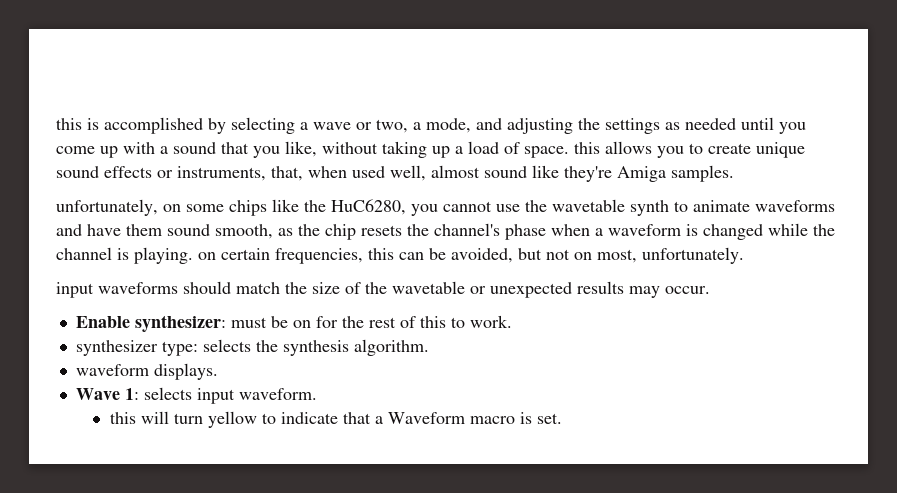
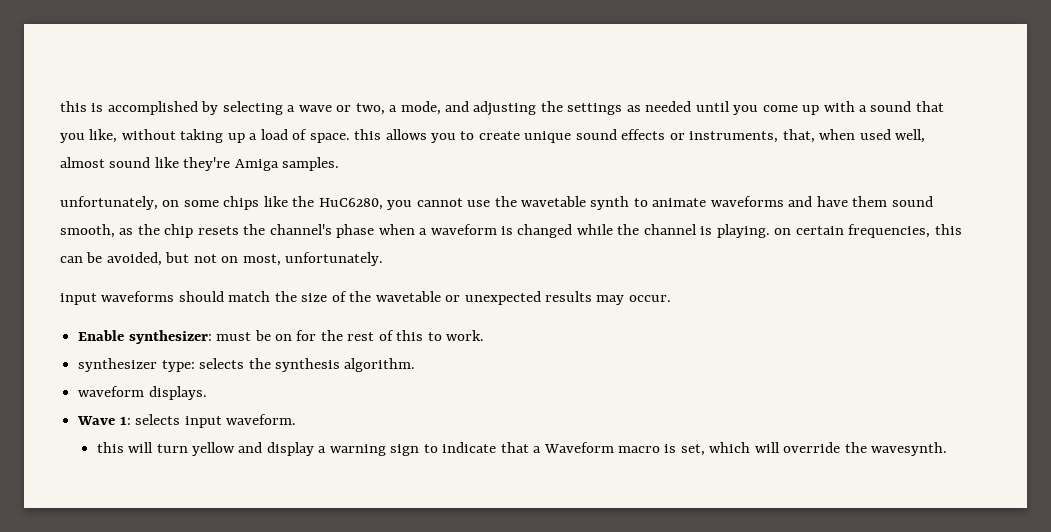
- this will turn yellow to indicate that a Waveform macro is set.
+ this will turn yellow and display a warning sign to indicate that a Waveform macro is set, which will override the wavesynth.

